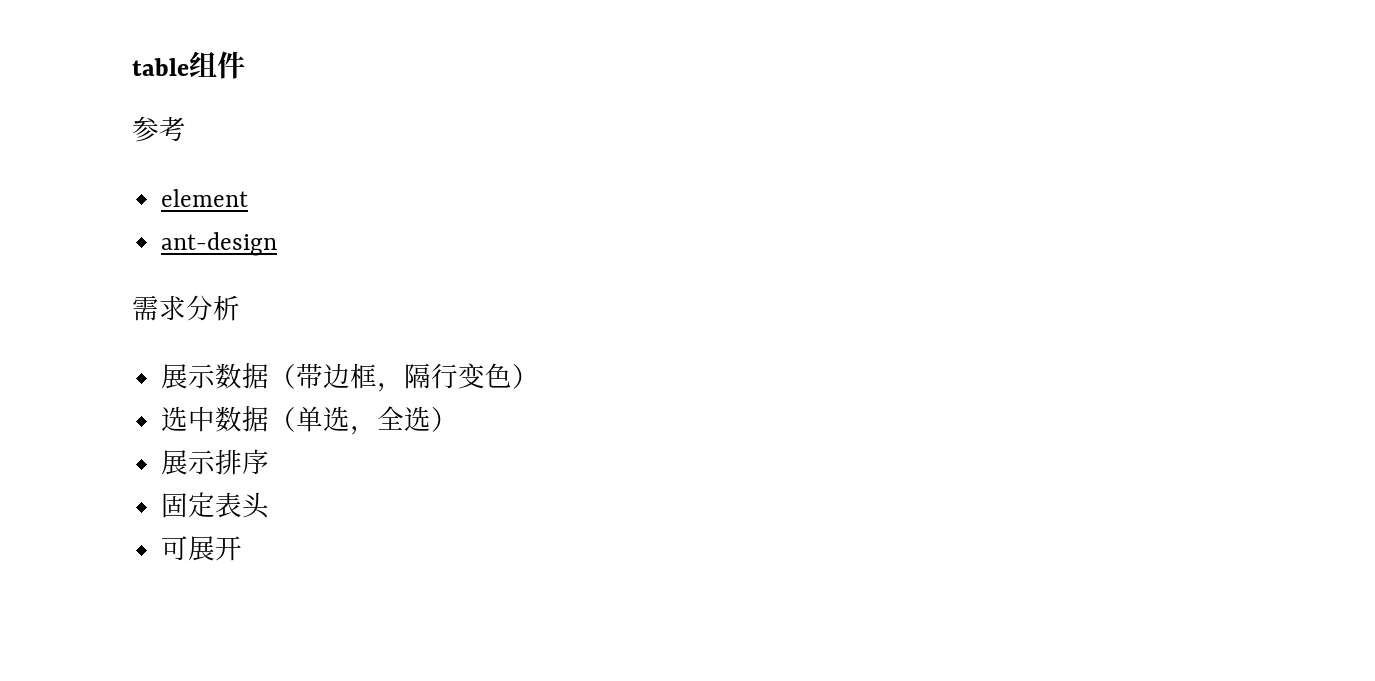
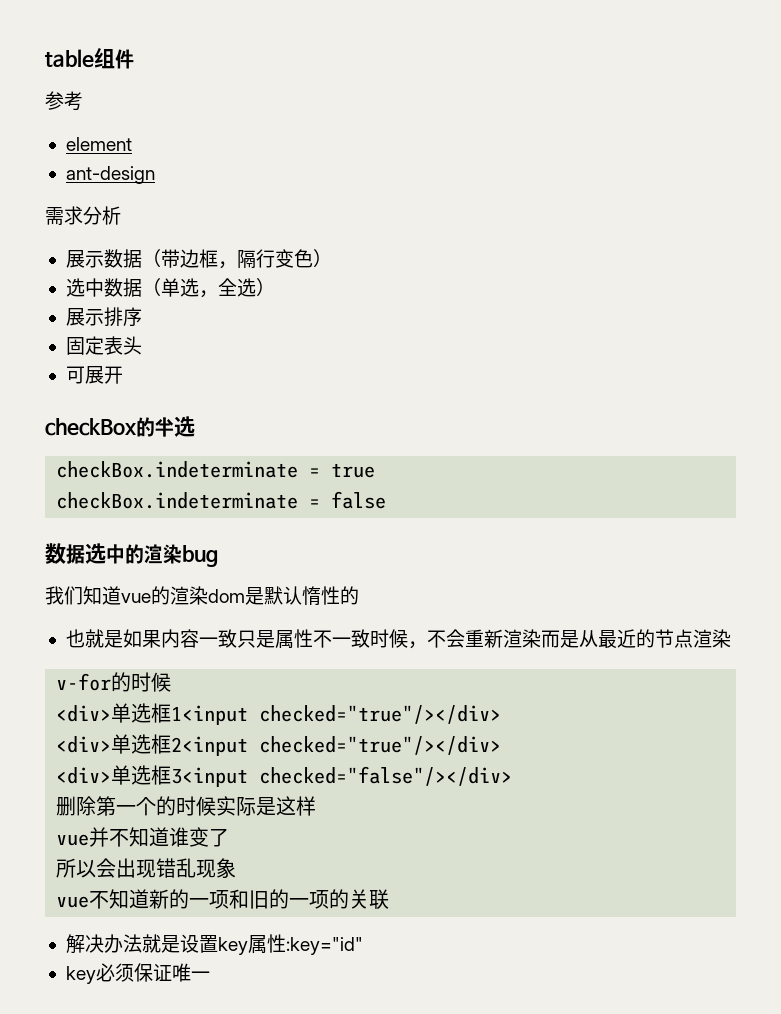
+ checkBox的半选
+ checkBox.indeterminate = true
+ checkBox.indeterminate = false
+ 数据选中的渲染bug
+ 我们知道vue的渲染dom是默认惰性的
+ 也就是如果内容一致只是属性不一致时候，不会重新渲染而是从最近的节点渲染
+ v-for的时候
+ <div>单选框1<input checked="true"/></div>
+ <div>单选框2<input checked="true"/></div>
+ <div>单选框3<input checked="false"/></div>
+ 删除第一个的时候实际是这样
+ vue并不知道谁变了
+ 所以会出现错乱现象
+ vue不知道新的一项和旧的一项的关联
+ 解决办法就是设置key属性:key="id"
+ key必须保证唯一

